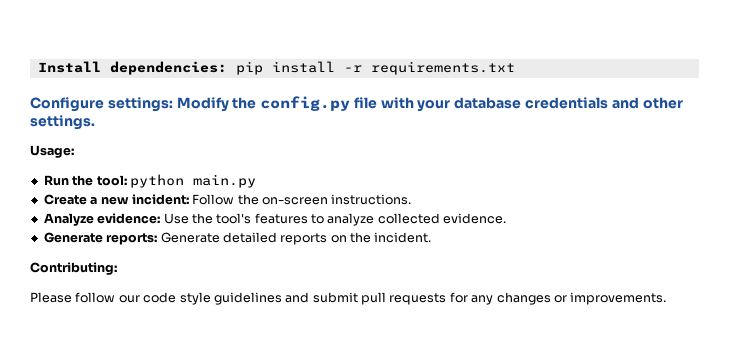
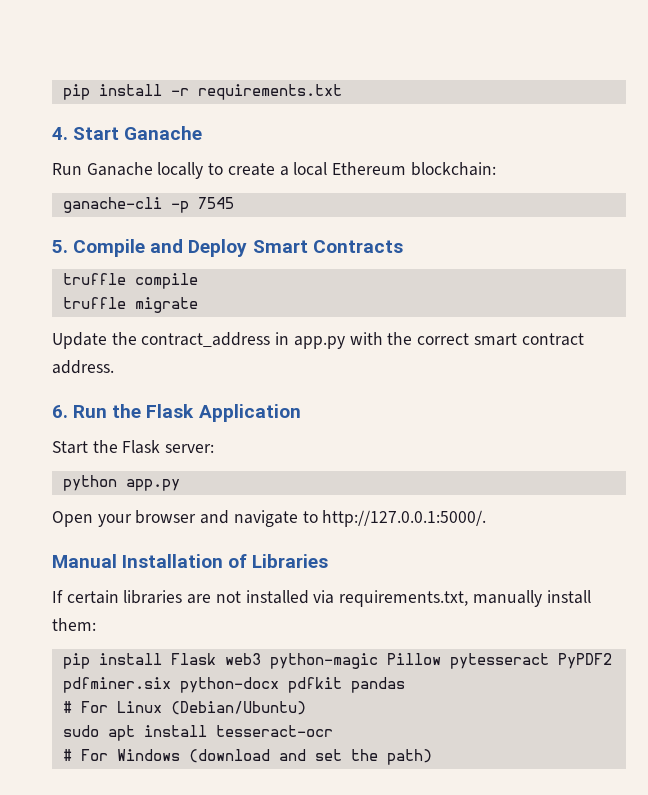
- Install dependencies: pip install -r requirements.txt
+ pip install -r requirements.txt
- Configure settings: Modify the config.py file with your database credentials and other settings.
- Usage:
- Run the tool: python main.py
- Create a new incident: Follow the on-screen instructions.
- Analyze evidence: Use the tool's features to analyze collected evidence.
- Generate reports: Generate detailed reports on the incident.
- Contributing:
- Please follow our code style guidelines and submit pull requests for any changes or improvements.
+ 4. Start Ganache
+ Run Ganache locally to create a local Ethereum blockchain:
+ ganache-cli -p 7545
+ 5. Compile and Deploy Smart Contracts
+ truffle compile
+ truffle migrate
+ Update the contract_address in app.py with the correct smart contract address.
+ 6. Run the Flask Application
+ Start the Flask server:
+ python app.py
+ Open your browser and navigate to http://127.0.0.1:5000/.
+ Manual Installation of Libraries
+ If certain libraries are not installed via requirements.txt, manually install them:
+ pip install Flask web3 python-magic Pillow pytesseract PyPDF2 pdfminer.six python-docx pdfkit pandas
+ # For Linux (Debian/Ubuntu)
+ sudo apt install tesseract-ocr
+ # For Windows (download and set the path)

